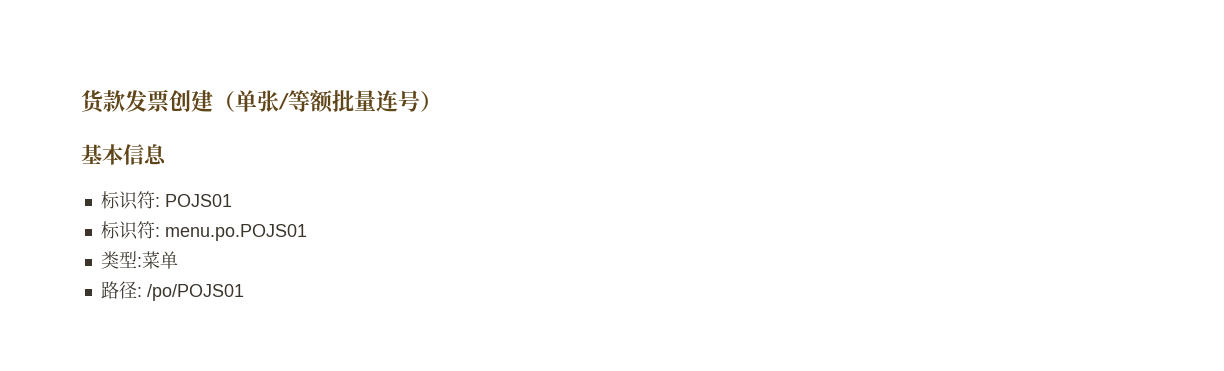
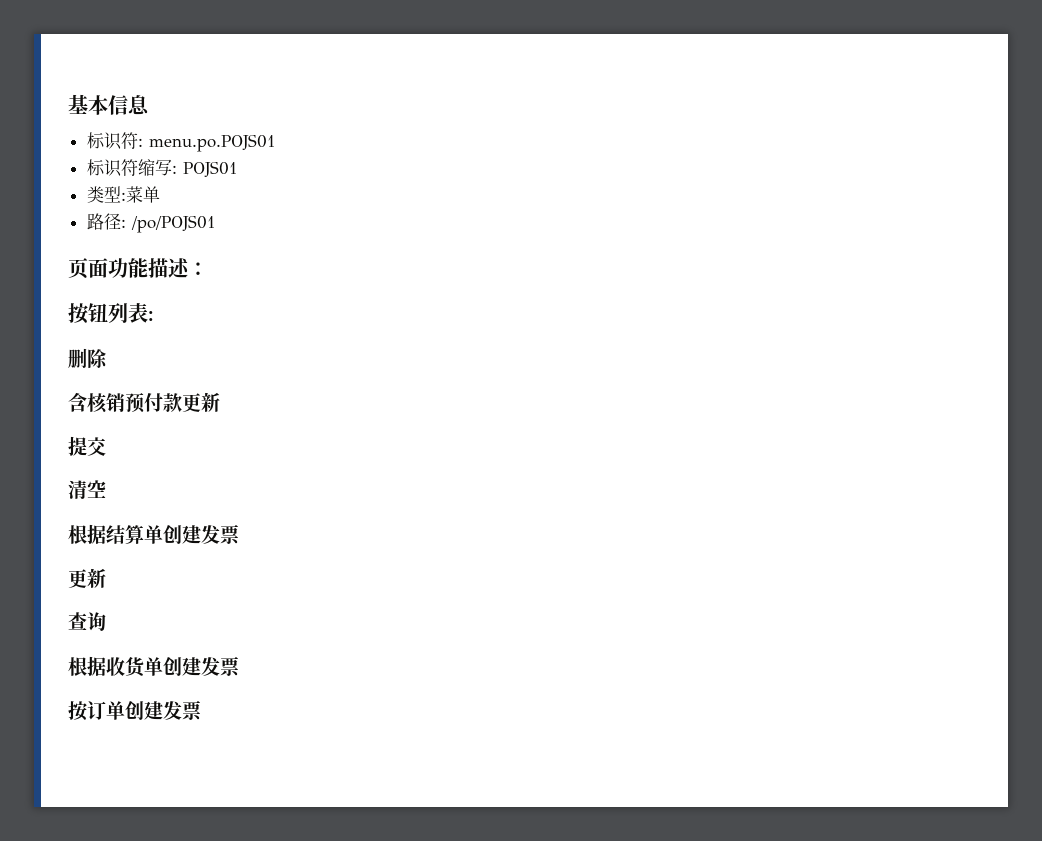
- 货款发票创建（单张/等额批量连号）
- 标识符: POJS01
  标识符: menu.po.POJS01
+ 标识符缩写: POJS01
+ 页面功能描述：
+ 按钮列表:
+ 删除
+ 含核销预付款更新
+ 提交
+ 清空
+ 根据结算单创建发票
+ 更新
+ 查询
+ 根据收货单创建发票
+ 按订单创建发票

